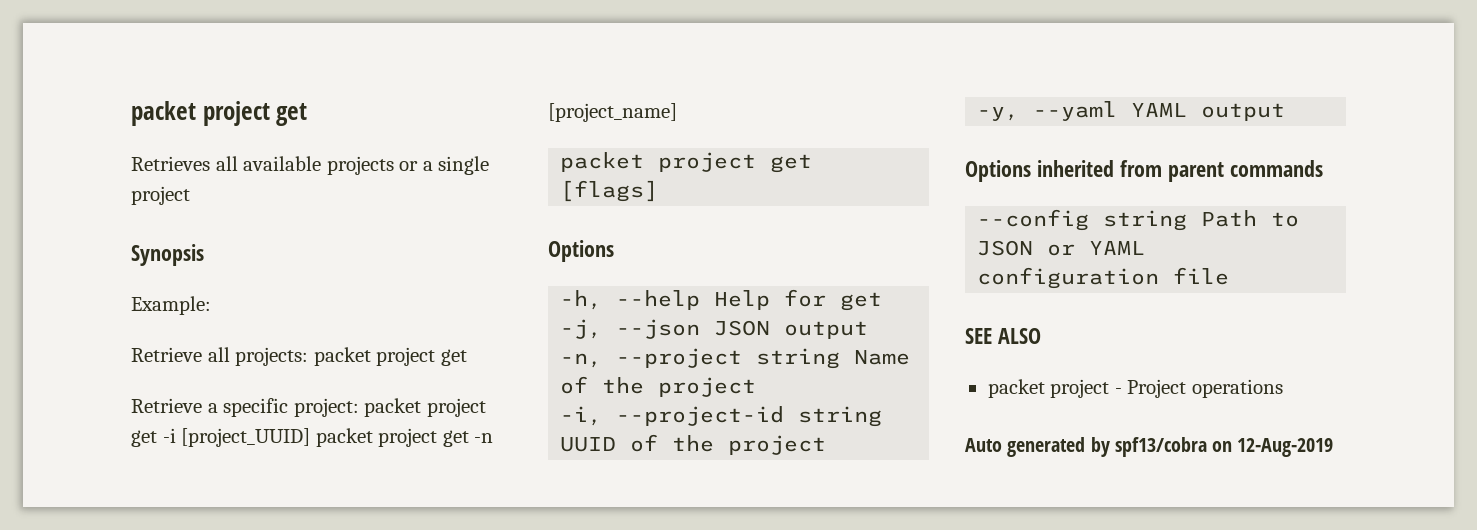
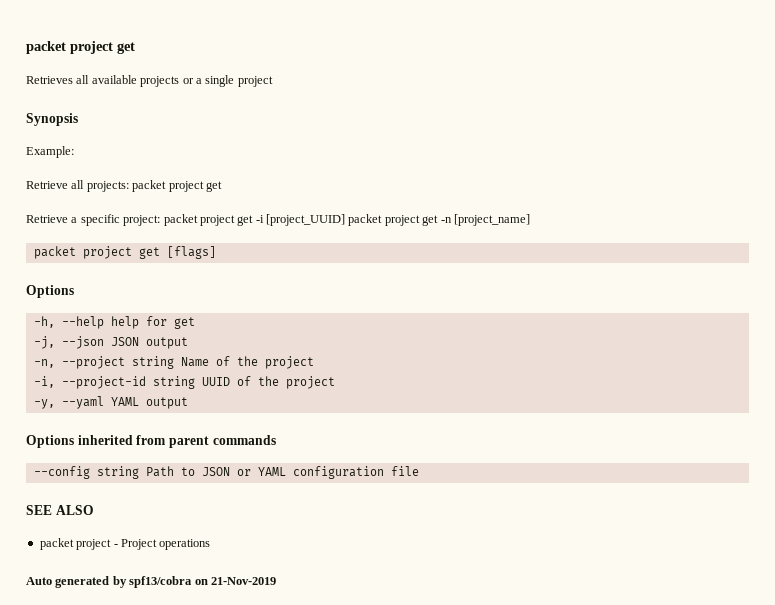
- -h, --help Help for get
+ -h, --help help for get
- Auto generated by spf13/cobra on 12-Aug-2019
+ Auto generated by spf13/cobra on 21-Nov-2019

